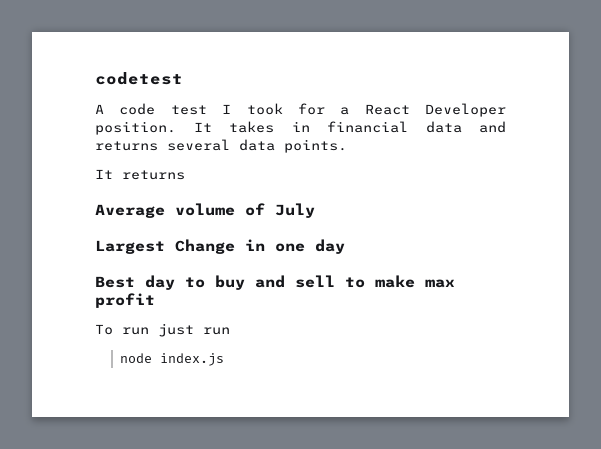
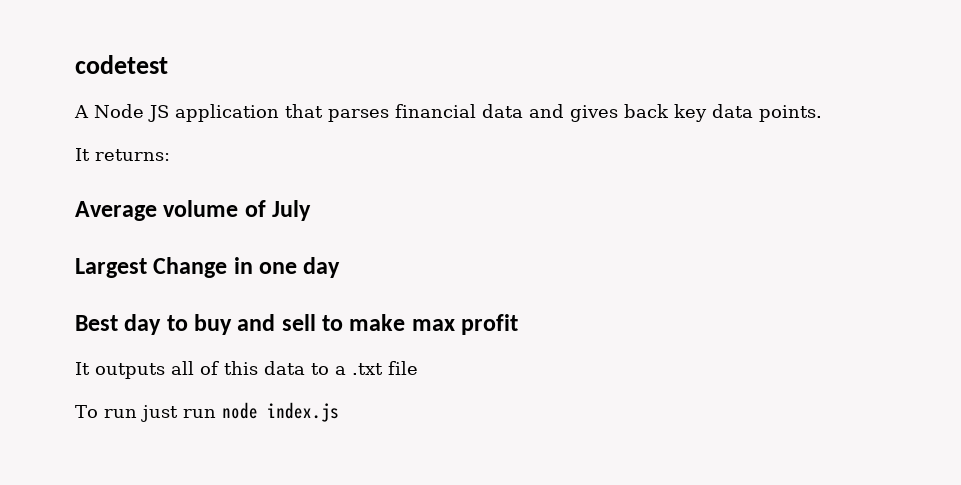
- A code test I took for a React Developer position. It takes in financial data and returns several data points.
+ A Node JS application that parses financial data and gives back key data points.
- It returns
+ It returns:
+ It outputs all of this data to a .txt file
- To run just run
- node index.js
+ To run just run node index.js

